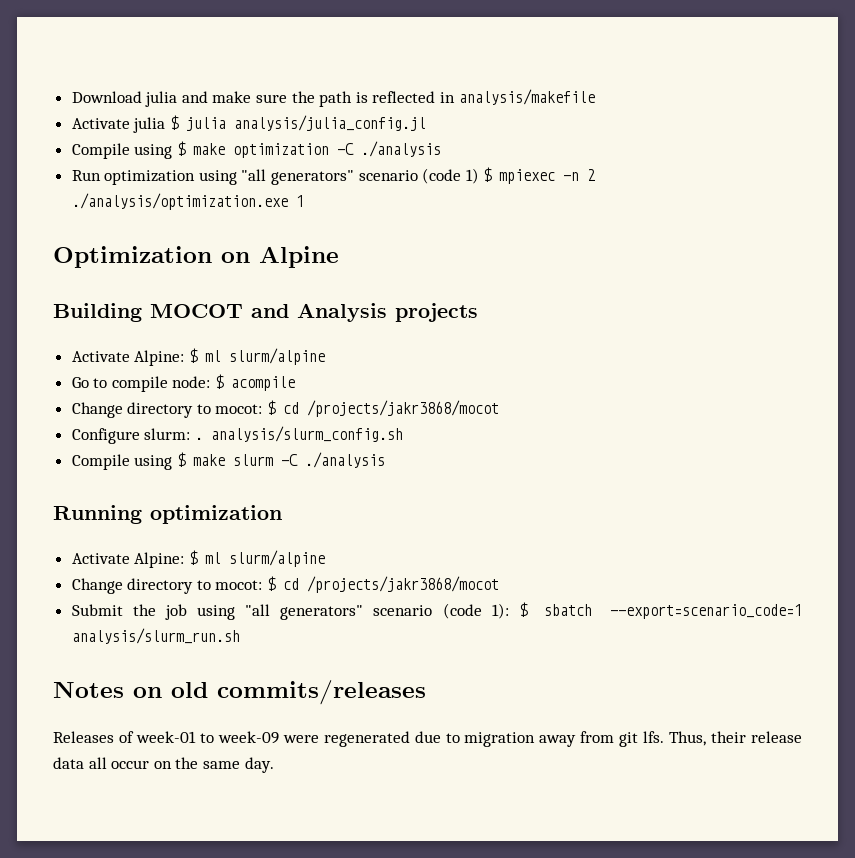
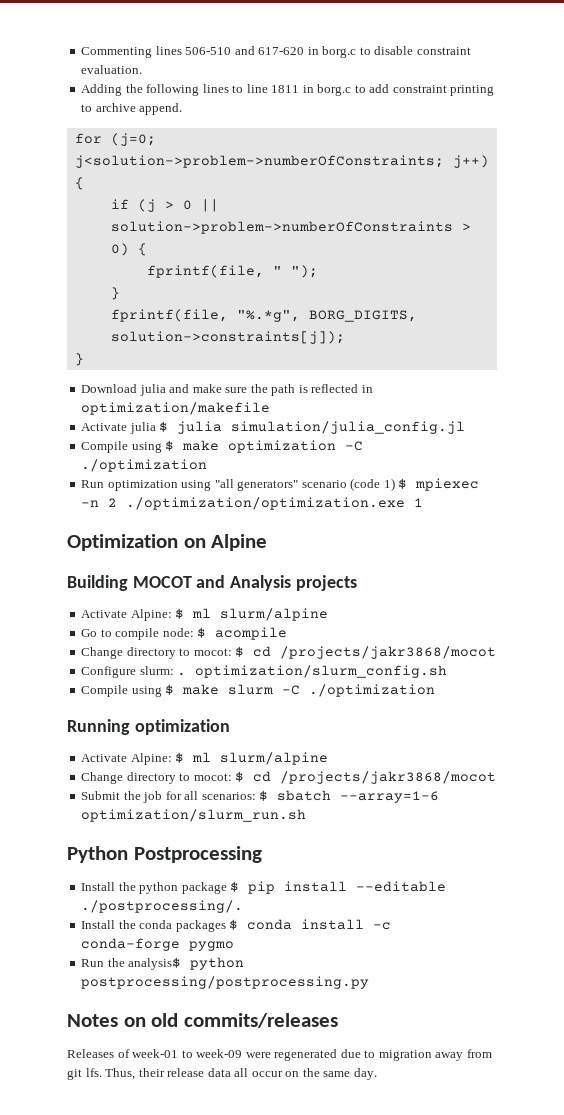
+ Commenting lines 506-510 and 617-620 in borg.c to disable constraint evaluation.
+ Adding the following lines to line 1811 in borg.c to add constraint printing to archive append.
+ for (j=0; j<solution->problem->numberOfConstraints; j++) {
+ if (j > 0 || solution->problem->numberOfConstraints > 0) {
+ fprintf(file, " ");
+ }
+ fprintf(file, "%.*g", BORG_DIGITS, solution->constraints[j]);
+ }
- Download julia and make sure the path is reflected in analysis/makefile
+ Download julia and make sure the path is reflected in optimization/makefile
- Activate julia $ julia analysis/julia_config.jl
+ Activate julia $ julia simulation/julia_config.jl
- Compile using $ make optimization -C ./analysis
+ Compile using $ make optimization -C ./optimization
- Run optimization using "all generators" scenario (code 1) $ mpiexec -n 2 ./analysis/optimization.exe 1
+ Run optimization using "all generators" scenario (code 1) $ mpiexec -n 2 ./optimization/optimization.exe 1
- Configure slurm: . analysis/slurm_config.sh
+ Configure slurm: . optimization/slurm_config.sh
- Compile using $ make slurm -C ./analysis
+ Compile using $ make slurm -C ./optimization
- Submit the job using "all generators" scenario (code 1): $ sbatch --export=scenario_code=1 analysis/slurm_run.sh
+ Submit the job for all scenarios: $ sbatch --array=1-6 optimization/slurm_run.sh
+ Python Postprocessing
+ Install the python package $ pip install --editable ./postprocessing/.
+ Install the conda packages $ conda install -c conda-forge pygmo
+ Run the analysis$ python postprocessing/postprocessing.py

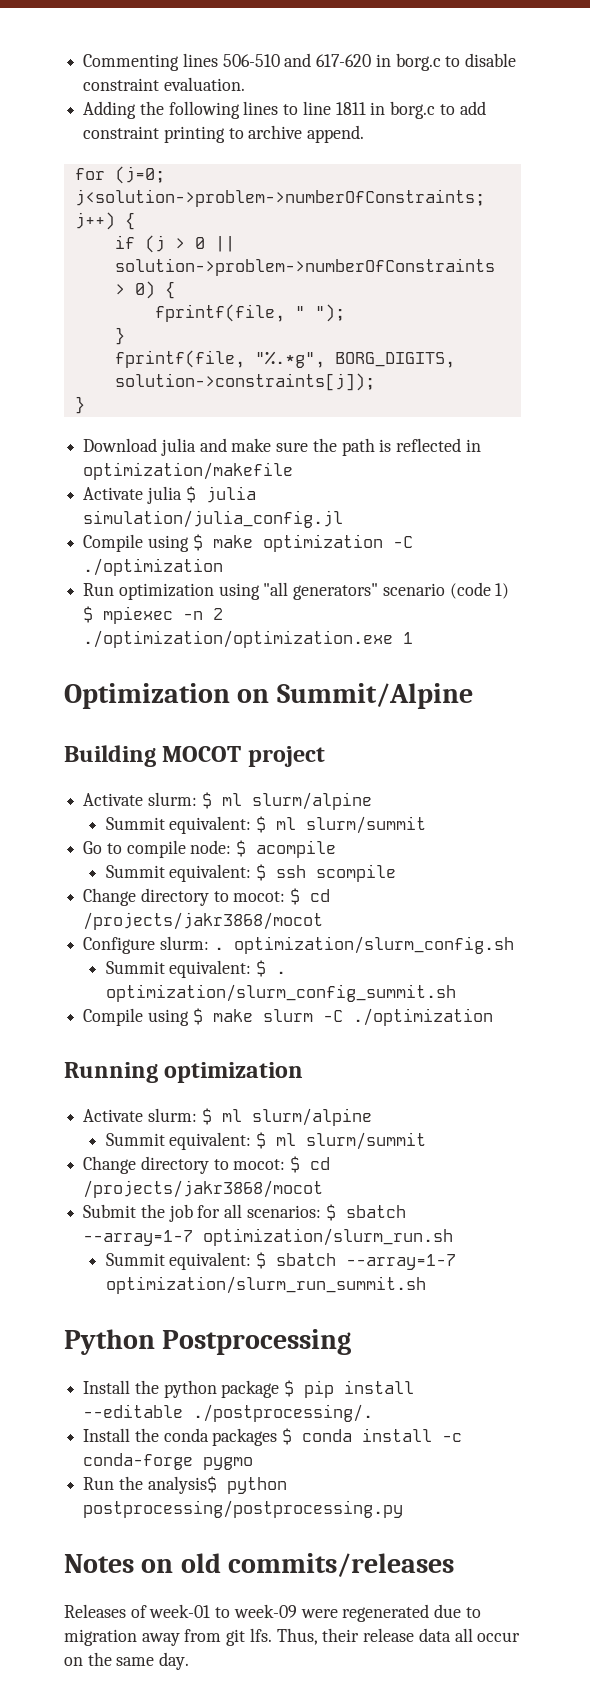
- Optimization on Alpine
+ Optimization on Summit/Alpine
- Building MOCOT and Analysis projects
- Activate Alpine: $ ml slurm/alpine
+ Building MOCOT project
+ Activate slurm: $ ml slurm/alpine
+ Summit equivalent: $ ml slurm/summit
+ Summit equivalent: $ ssh scompile
+ Summit equivalent: $ . optimization/slurm_config_summit.sh
  Running optimization
- Activate Alpine: $ ml slurm/alpine
+ Activate slurm: $ ml slurm/alpine
+ Summit equivalent: $ ml slurm/summit
- Submit the job for all scenarios: $ sbatch --array=1-6 optimization/slurm_run.sh
+ Submit the job for all scenarios: $ sbatch --array=1-7 optimization/slurm_run.sh
+ Summit equivalent: $ sbatch --array=1-7 optimization/slurm_run_summit.sh

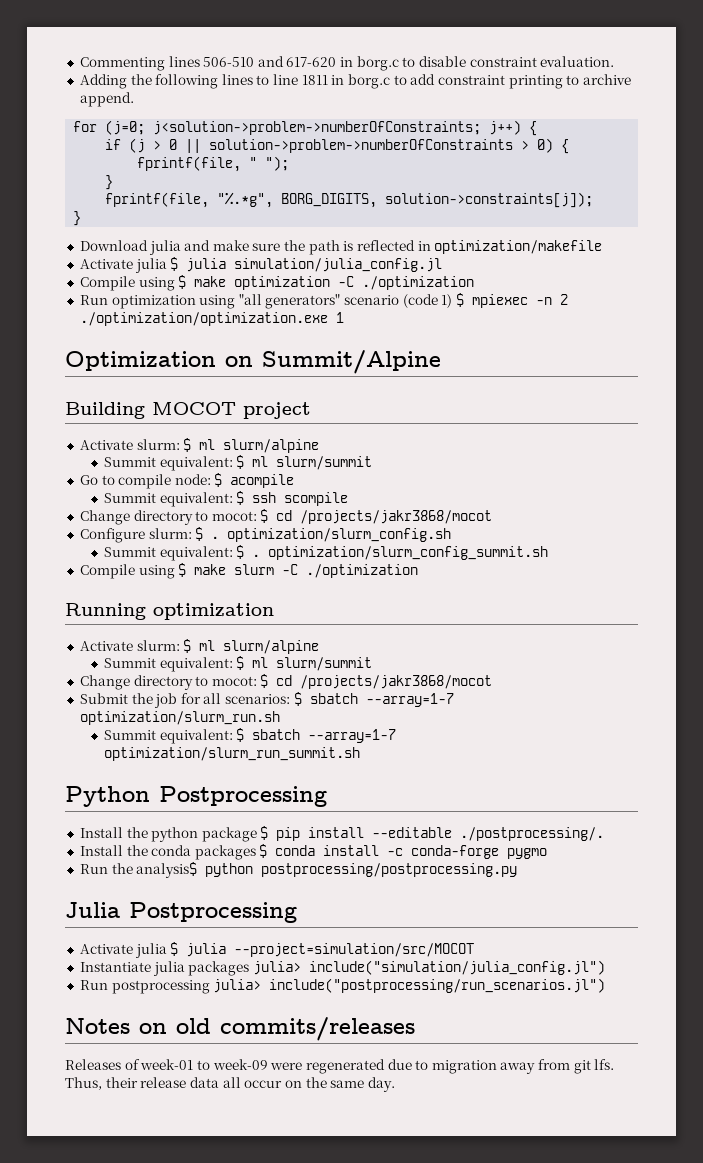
- Configure slurm: . optimization/slurm_config.sh
+ Configure slurm: $ . optimization/slurm_config.sh
+ Julia Postprocessing
+ Activate julia $ julia --project=simulation/src/MOCOT
+ Instantiate julia packages julia> include("simulation/julia_config.jl")
+ Run postprocessing julia> include("postprocessing/run_scenarios.jl")

